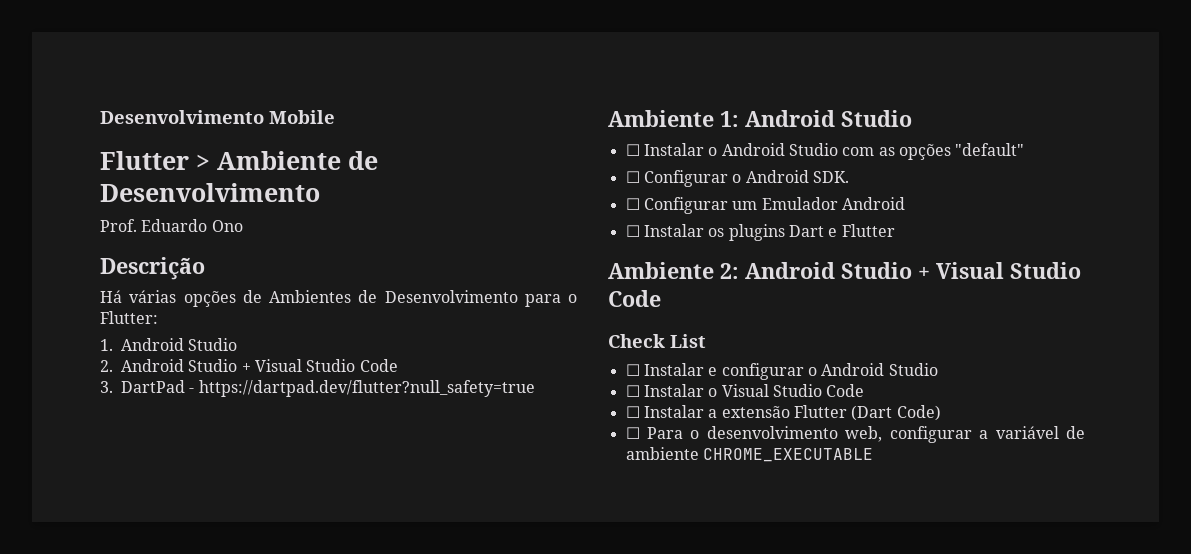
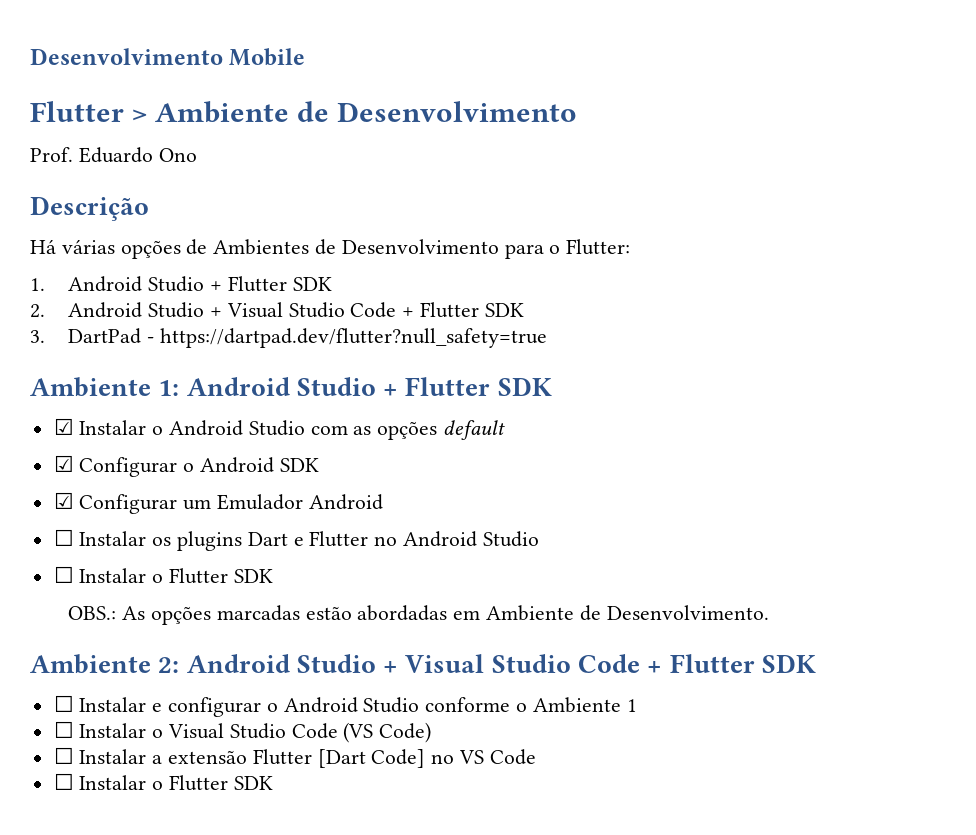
- 1. Android Studio
+ 1. Android Studio + Flutter SDK
- 2. Android Studio + Visual Studio Code
+ 2. Android Studio + Visual Studio Code + Flutter SDK
- Ambiente 1: Android Studio
- ☐ Instalar o Android Studio com as opções "default"
- ☐ Configurar o Android SDK.
- ☐ Configurar um Emulador Android
+ Ambiente 1: Android Studio + Flutter SDK
+ ☑ Instalar o Android Studio com as opções default
+ ☑ Configurar o Android SDK
+ ☑ Configurar um Emulador Android
- ☐ Instalar os plugins Dart e Flutter
+ ☐ Instalar os plugins Dart e Flutter no Android Studio
+ ☐ Instalar o Flutter SDK
+ OBS.: As opções marcadas estão abordadas em Ambiente de Desenvolvimento.
- Ambiente 2: Android Studio + Visual Studio Code
- Check List
+ Ambiente 2: Android Studio + Visual Studio Code + Flutter SDK
- ☐ Instalar e configurar o Android Studio
+ ☐ Instalar e configurar o Android Studio conforme o Ambiente 1
- ☐ Instalar o Visual Studio Code
+ ☐ Instalar o Visual Studio Code (VS Code)
- ☐ Instalar a extensão Flutter (Dart Code)
- ☐ Para o desenvolvimento web, configurar a variável de ambiente CHROME_EXECUTABLE
+ ☐ Instalar a extensão Flutter [Dart Code] no VS Code
+ ☐ Instalar o Flutter SDK

